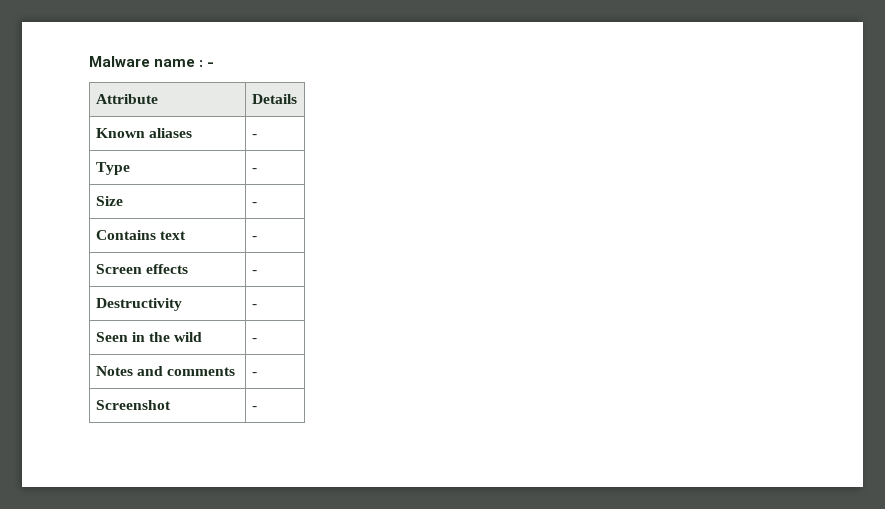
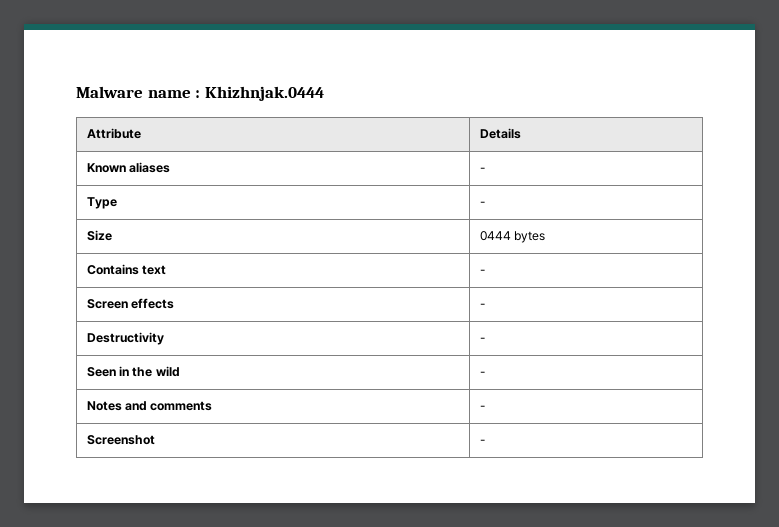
- Malware name : -
+ Malware name : Khizhnjak.0444
- Size | -
+ Size | 0444 bytes

